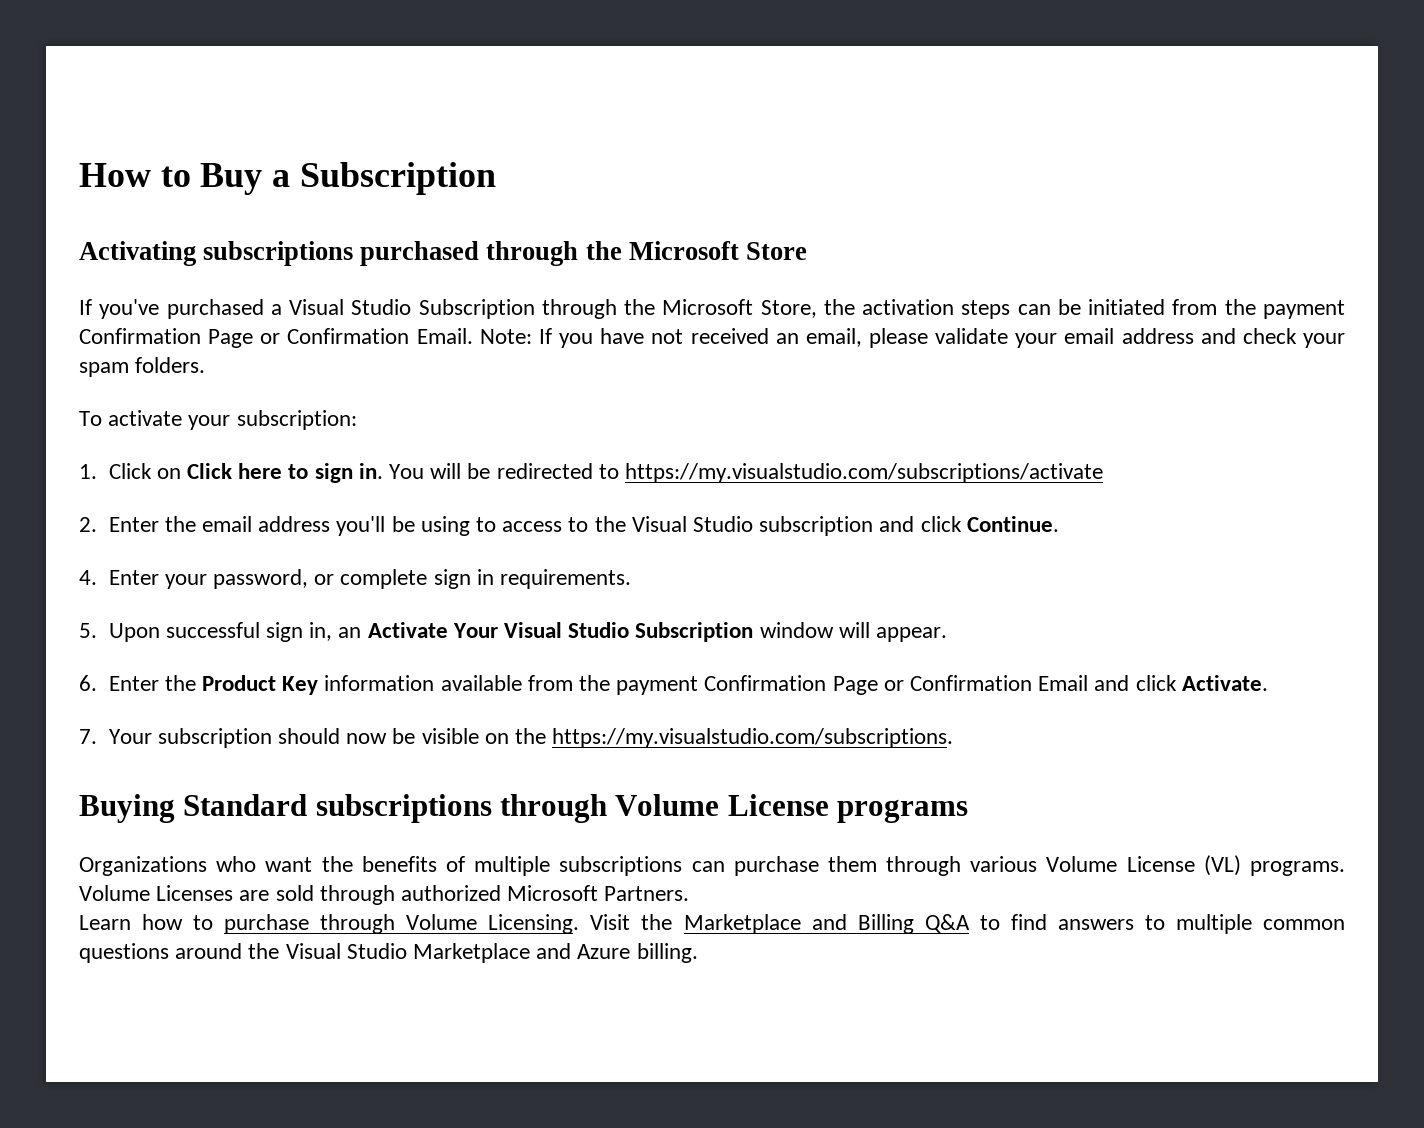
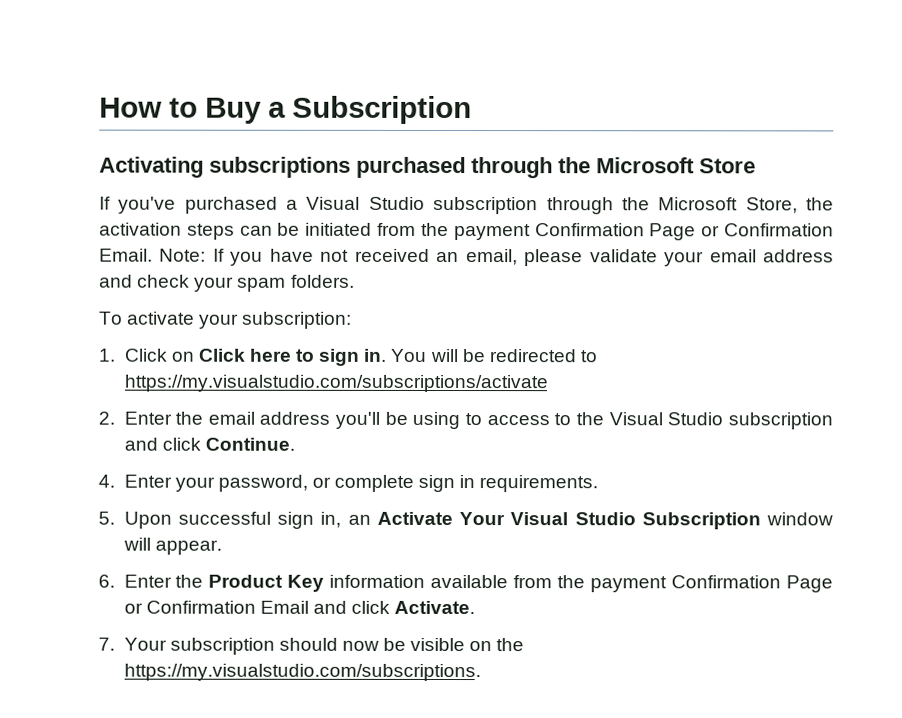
- If you've purchased a Visual Studio Subscription through the Microsoft Store, the activation steps can be initiated from the payment Confirmation Page or Confirmation Email.
+ If you've purchased a Visual Studio subscription through the Microsoft Store, the activation steps can be initiated from the payment Confirmation Page or Confirmation Email.
- Buying Standard subscriptions through Volume License programs
- Organizations who want the benefits of multiple subscriptions can purchase them through various Volume License (VL) programs. Volume Licenses are sold through authorized Microsoft Partners.
- Learn how to purchase through Volume Licensing. Visit the Marketplace and Billing Q&A to find answers to multiple common questions around the Visual Studio Marketplace and Azure billing.

